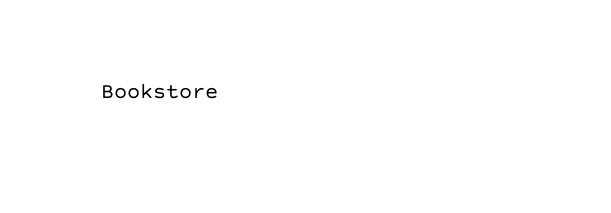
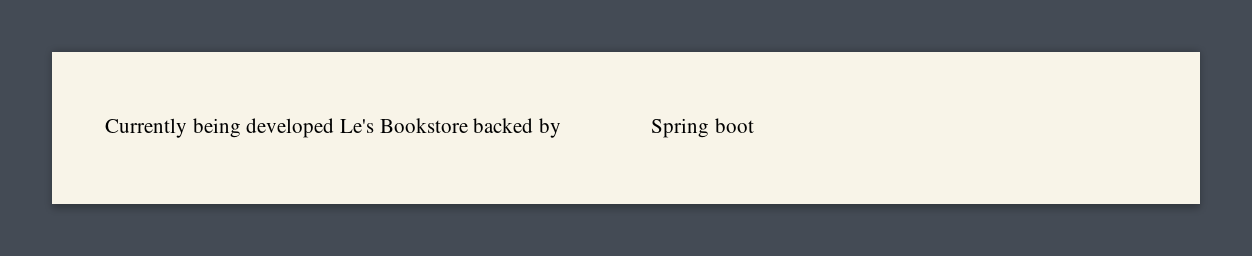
- Bookstore
+ Currently being developed Le's Bookstore backed by Spring boot

